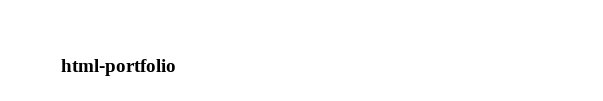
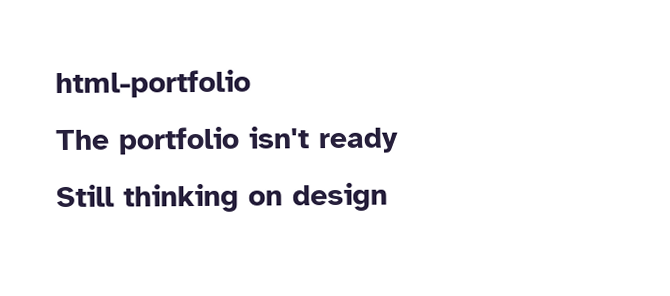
+ The portfolio isn't ready
+ Still thinking on design

